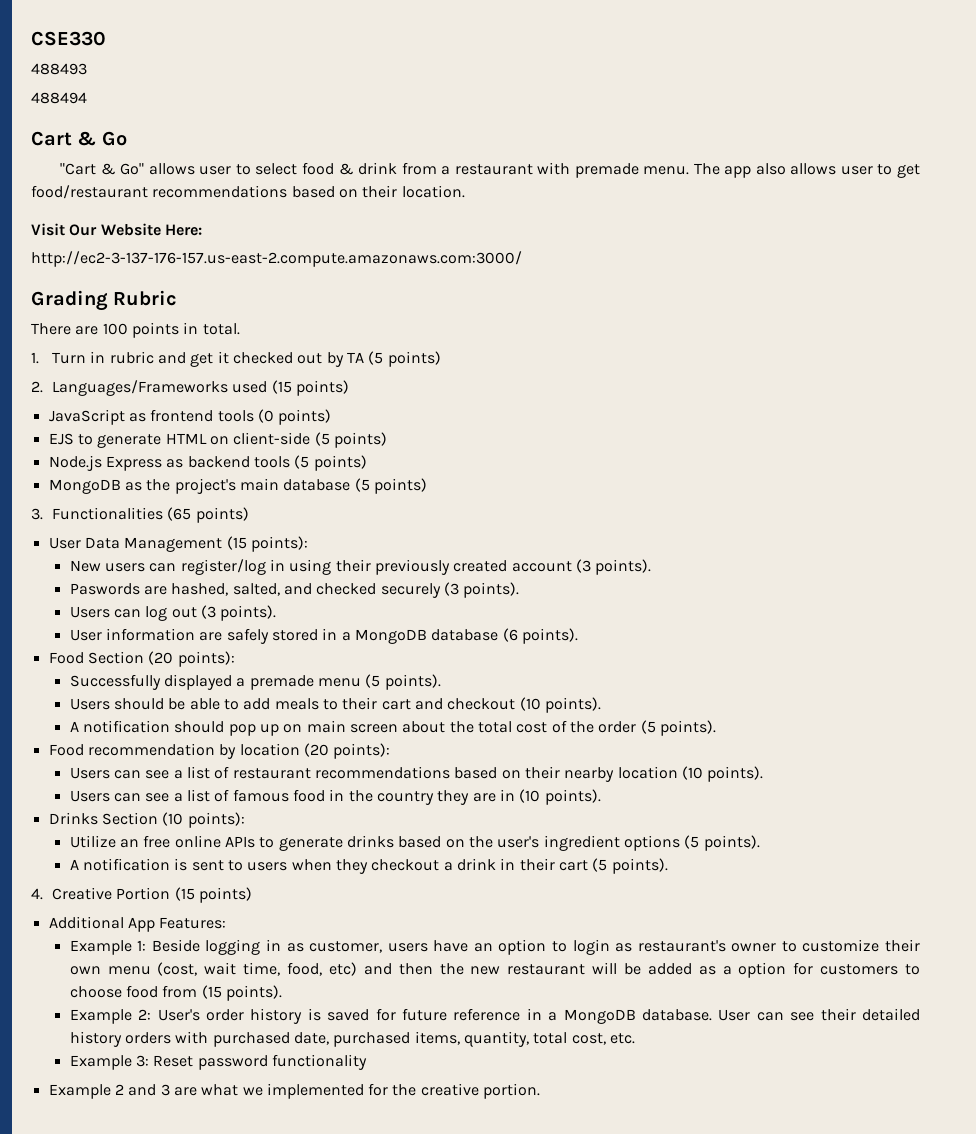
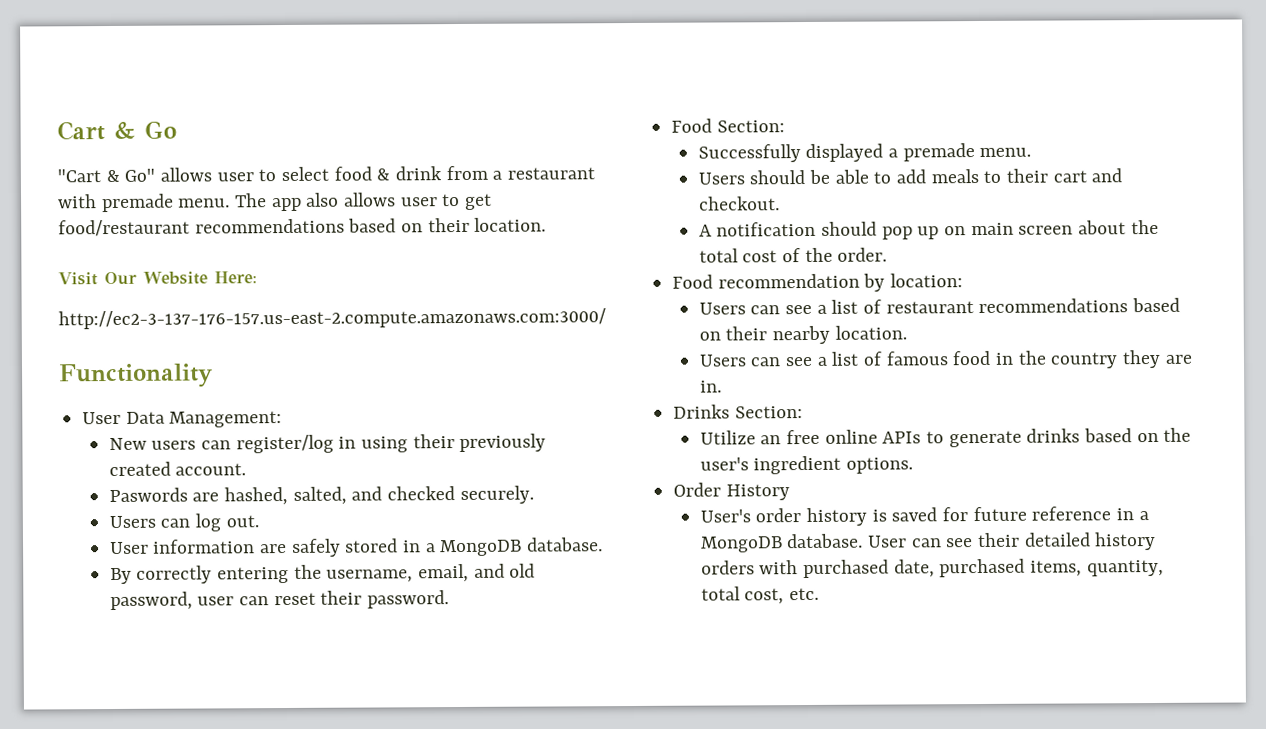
- CSE330
- 488493
- 488494
- Grading Rubric
- There are 100 points in total.
- 1. Turn in rubric and get it checked out by TA (5 points)
- 2. Languages/Frameworks used (15 points)
- JavaScript as frontend tools (0 points)
- EJS to generate HTML on client-side (5 points)
- Node.js Express as backend tools (5 points)
- MongoDB as the project's main database (5 points)
- 3. Functionalities (65 points)
+ Functionality
- User Data Management (15 points):
+ User Data Management:
- New users can register/log in using their previously created account (3 points).
+ New users can register/log in using their previously created account.
- Paswords are hashed, salted, and checked securely (3 points).
+ Paswords are hashed, salted, and checked securely.
- Users can log out (3 points).
+ Users can log out.
- User information are safely stored in a MongoDB database (6 points).
- Food Section (20 points):
+ User information are safely stored in a MongoDB database.
+ By correctly entering the username, email, and old password, user can reset their password.
+ Food Section:
- Successfully displayed a premade menu (5 points).
+ Successfully displayed a premade menu.
- Users should be able to add meals to their cart and checkout (10 points).
+ Users should be able to add meals to their cart and checkout.
- A notification should pop up on main screen about the total cost of the order (5 points).
+ A notification should pop up on main screen about the total cost of the order.
- Food recommendation by location (20 points):
+ Food recommendation by location:
- Users can see a list of restaurant recommendations based on their nearby location (10 points).
+ Users can see a list of restaurant recommendations based on their nearby location.
- Users can see a list of famous food in the country they are in (10 points).
- Drinks Section (10 points):
+ Users can see a list of famous food in the country they are in.
+ Drinks Section:
- Utilize an free online APIs to generate drinks based on the user's ingredient options (5 points).
- A notification is sent to users when they checkout a drink in their cart (5 points).
- 4. Creative Portion (15 points)
- Additional App Features:
- Example 1: Beside logging in as customer, users have an option to login as restaurant's owner to customize their own menu (cost, wait time, food, etc) and then the new restaurant will be added as a option for customers to choose food from (15 points).
- Example 2: User's order history is saved for future reference in a MongoDB database.
+ Utilize an free online APIs to generate drinks based on the user's ingredient options.
+ Order History
+ User's order history is saved for future reference in a MongoDB database.
- Example 3: Reset password functionality
- Example 2 and 3 are what we implemented for the creative portion.

